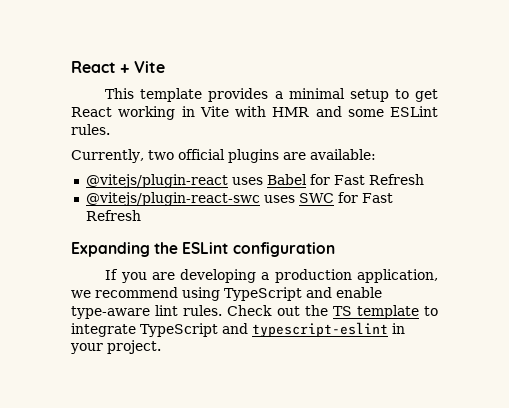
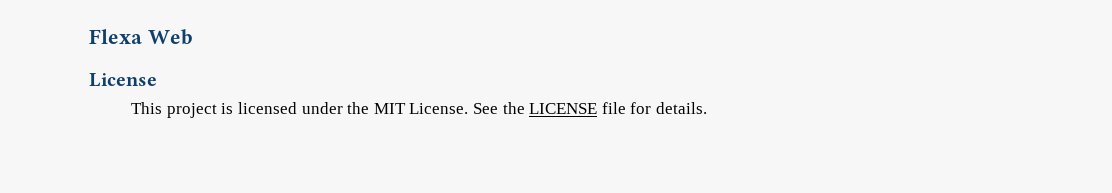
- React + Vite
- This template provides a minimal setup to get React working in Vite with HMR and some ESLint rules.
- Currently, two official plugins are available:
- @vitejs/plugin-react uses Babel for Fast Refresh
- @vitejs/plugin-react-swc uses SWC for Fast Refresh
- Expanding the ESLint configuration
- If you are developing a production application, we recommend using TypeScript and enable type-aware lint rules. Check out the TS template to integrate TypeScript and typescript-eslint in your project.
+ Flexa Web
+ License
+ This project is licensed under the MIT License. See the LICENSE file for details.

